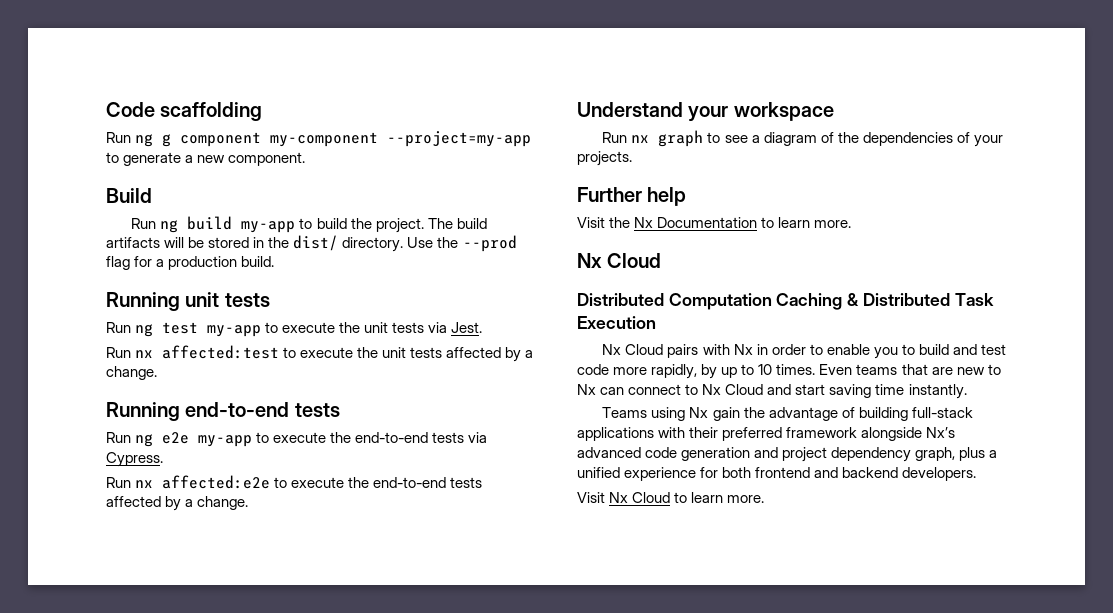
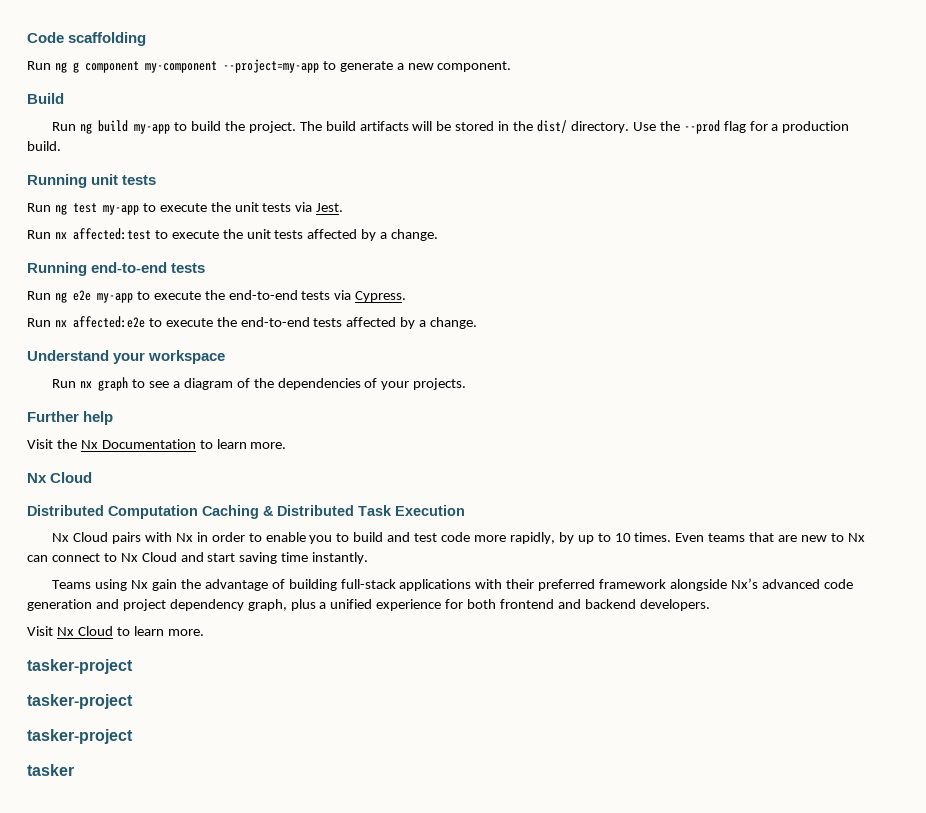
  Visit Nx Cloud to learn more.
+ tasker-project
+ tasker-project
+ tasker-project
+ tasker

